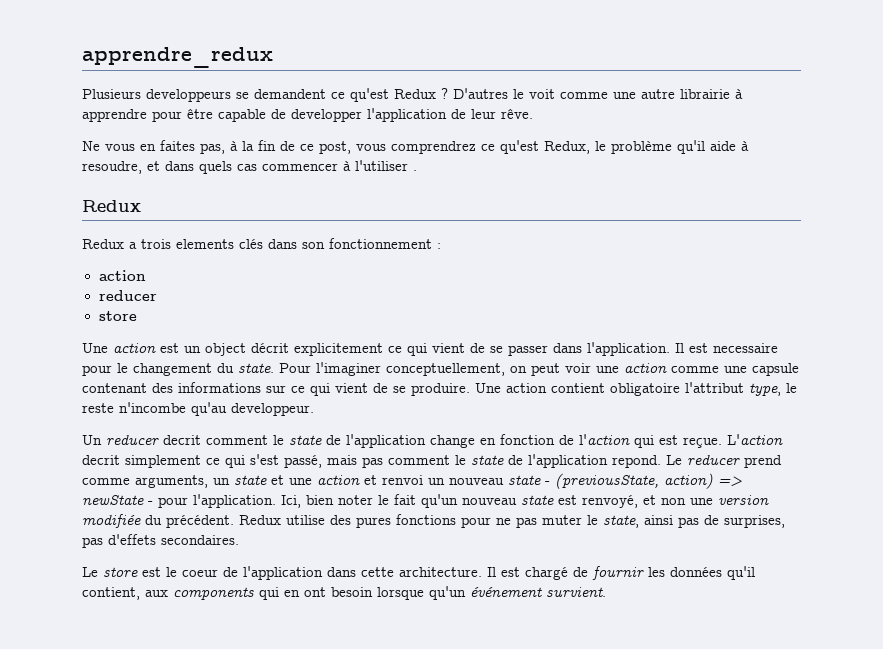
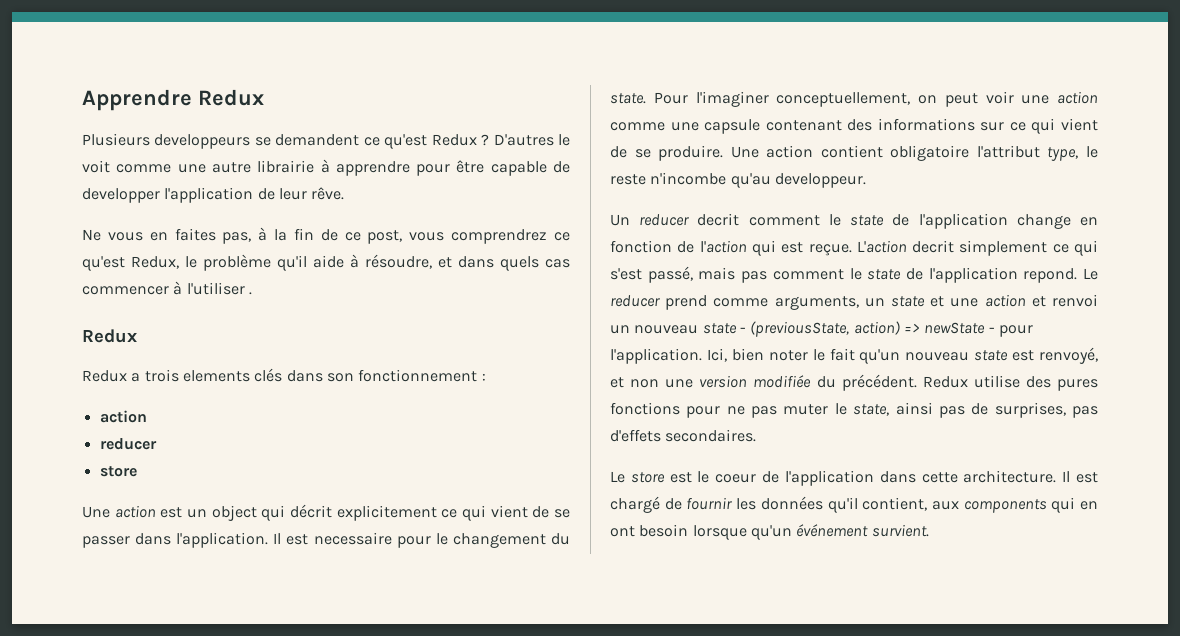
- apprendre_redux
+ Apprendre Redux
- Ne vous en faites pas, à la fin de ce post, vous comprendrez ce qu'est Redux, le problème qu'il aide à resoudre, et dans quels cas commencer à l'utiliser .
+ Ne vous en faites pas, à la fin de ce post, vous comprendrez ce qu'est Redux, le problème qu'il aide à résoudre, et dans quels cas commencer à l'utiliser .
- Une action est un object décrit explicitement ce qui vient de se passer dans l'application.
+ Une action est un object qui décrit explicitement ce qui vient de se passer dans l'application.

